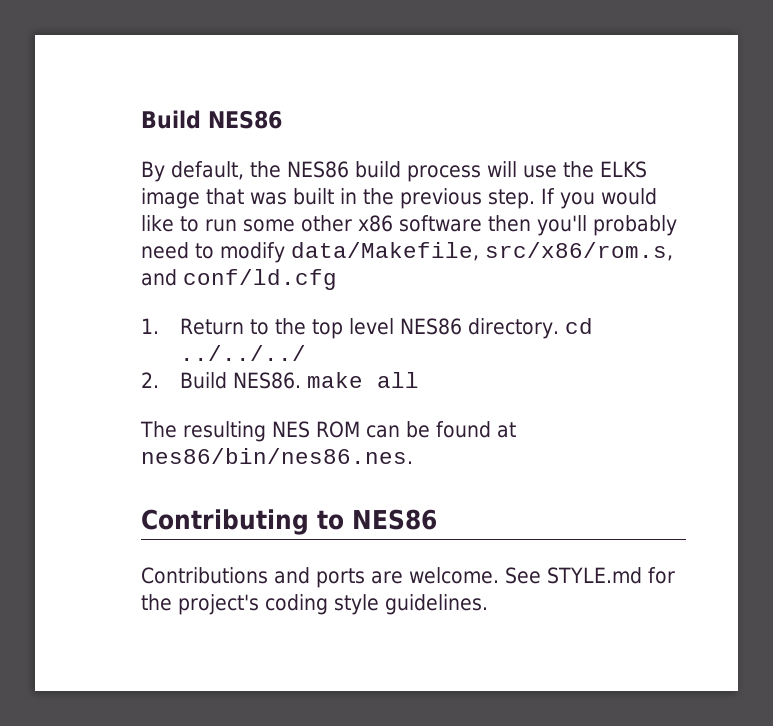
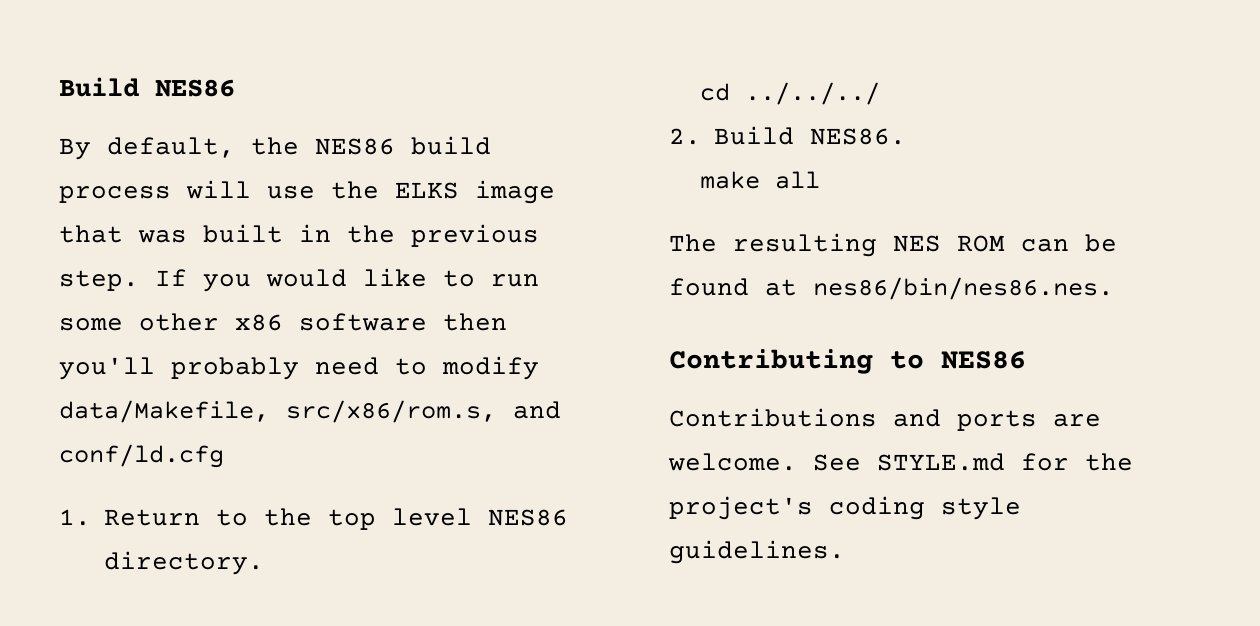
- 1. Return to the top level NES86 directory. cd ../../../
+ 1. Return to the top level NES86 directory.
+ cd ../../../
- 2. Build NES86. make all
+ 2. Build NES86.
+ make all

